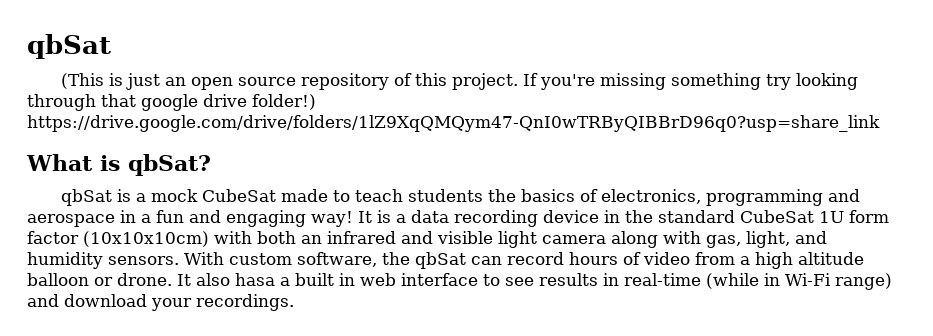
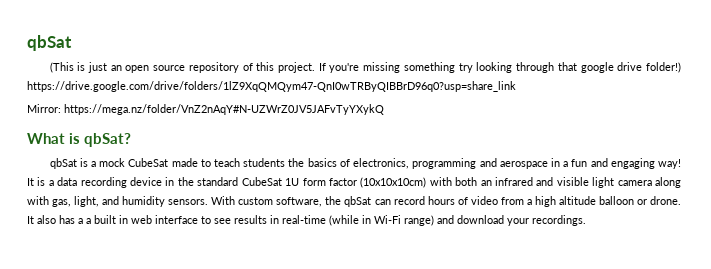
+ Mirror: https://mega.nz/folder/VnZ2nAqY#N-UZWrZ0JV5JAFvTyYXykQ
- It also hasa a built in web interface to see results in real-time (while in Wi-Fi range) and download your recordings.
+ It also has a a built in web interface to see results in real-time (while in Wi-Fi range) and download your recordings.

